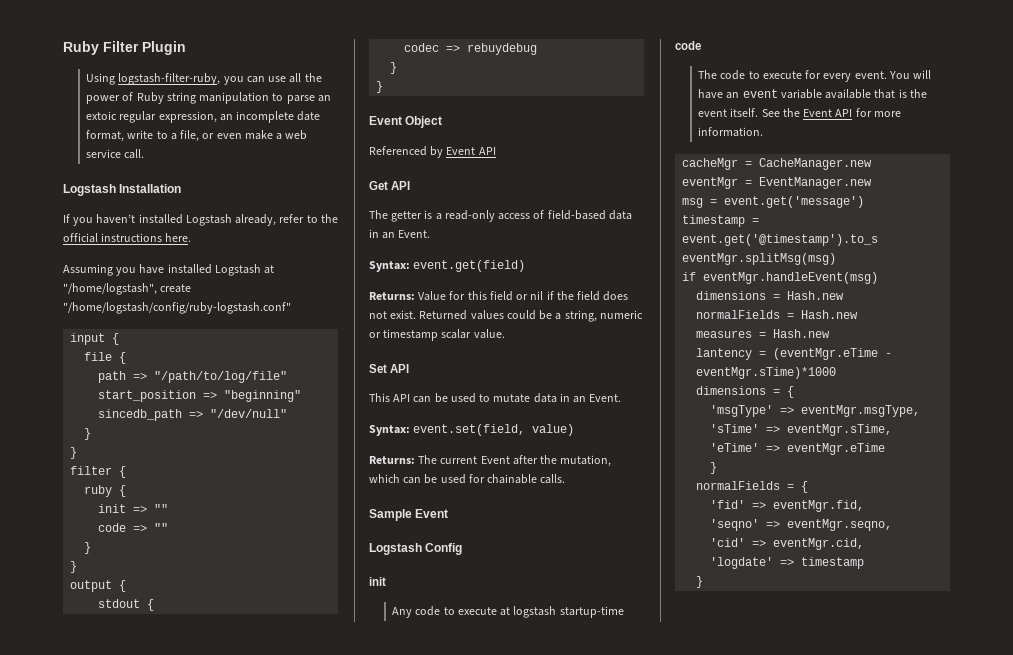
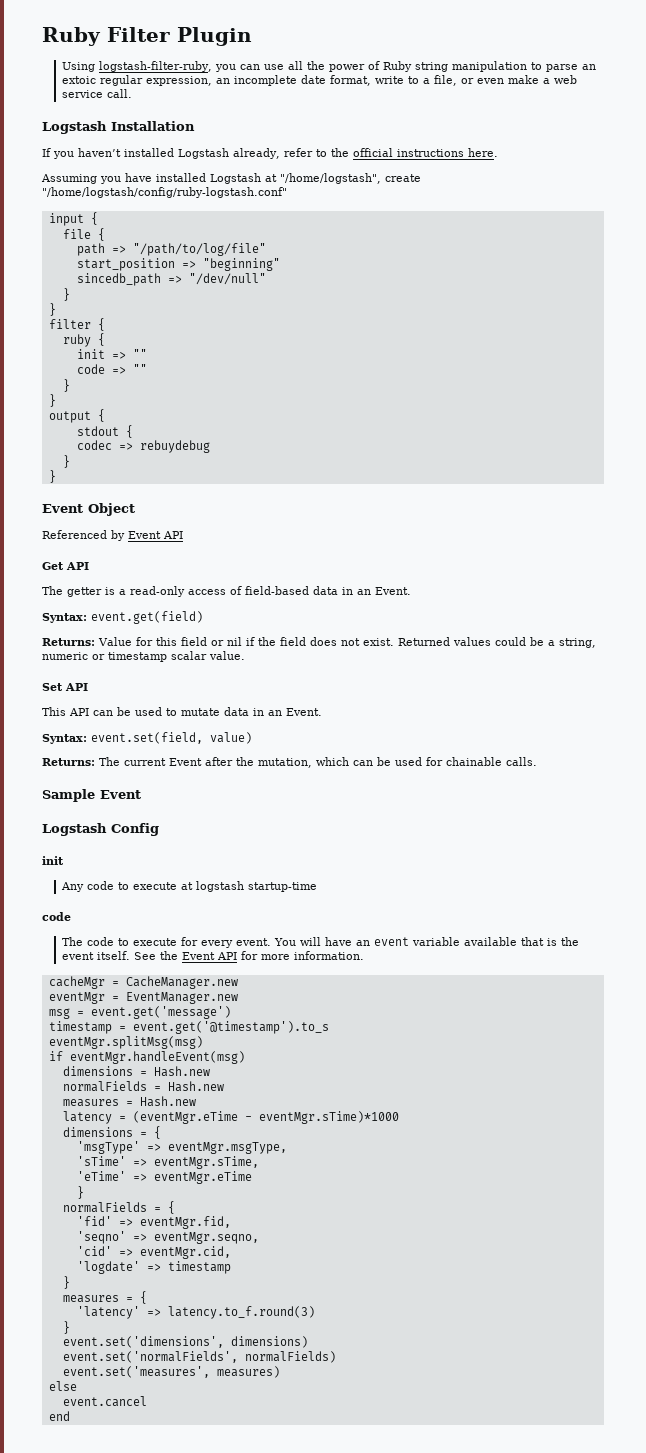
- lantency = (eventMgr.eTime - eventMgr.sTime)*1000
+ latency = (eventMgr.eTime - eventMgr.sTime)*1000
+ measures = {
+ 'latency' => latency.to_f.round(3)
+ }
+ event.set('dimensions', dimensions)
+ event.set('normalFields', normalFields)
+ event.set('measures', measures)
+ else
+ event.cancel
+ end

